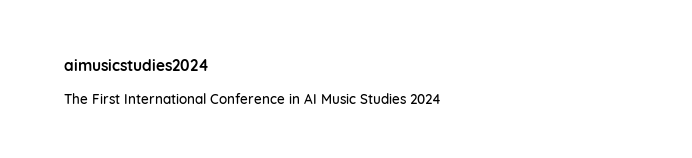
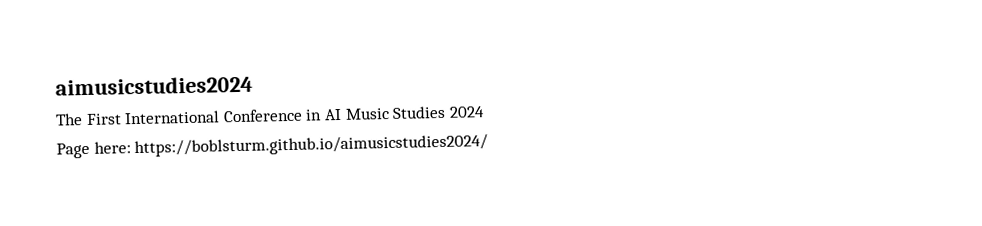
+ Page here: https://boblsturm.github.io/aimusicstudies2024/

